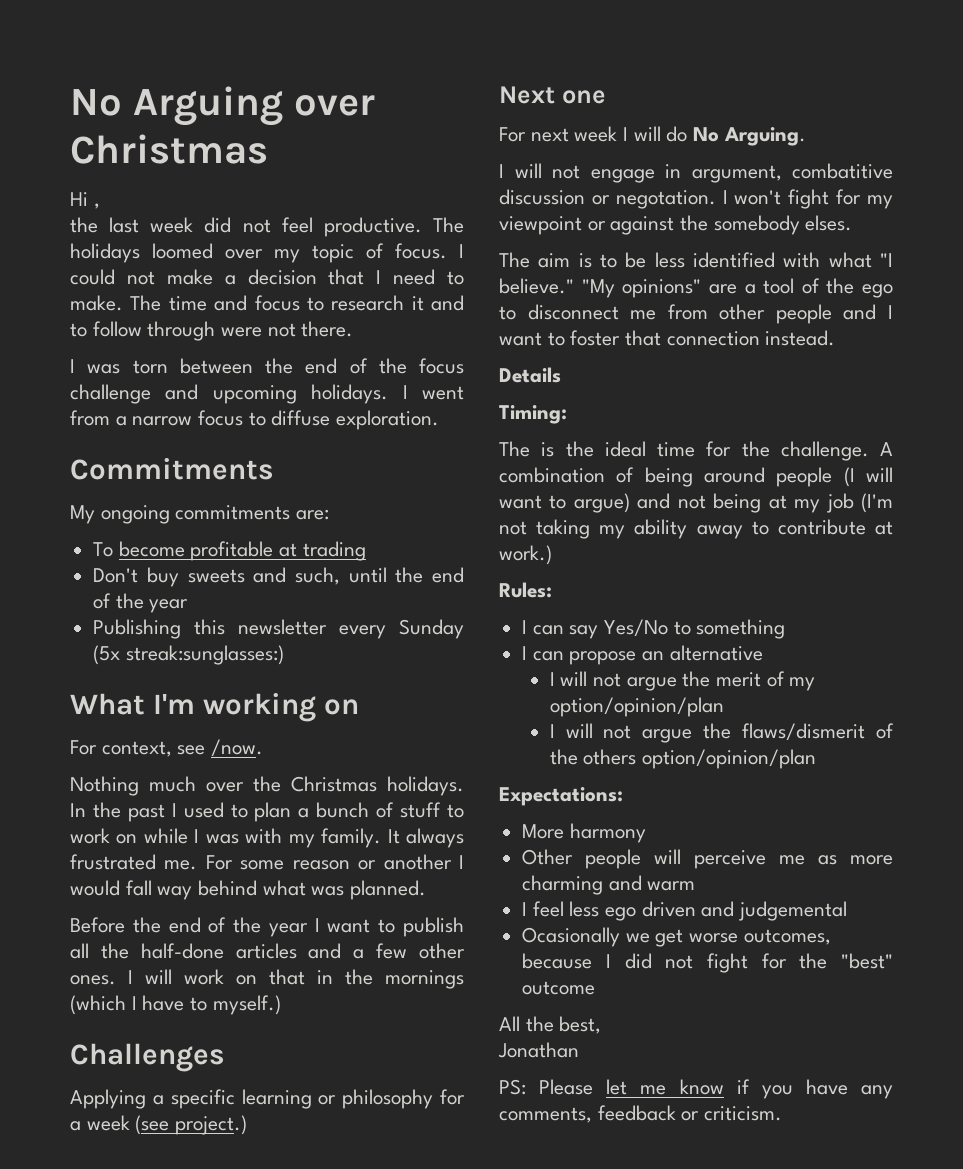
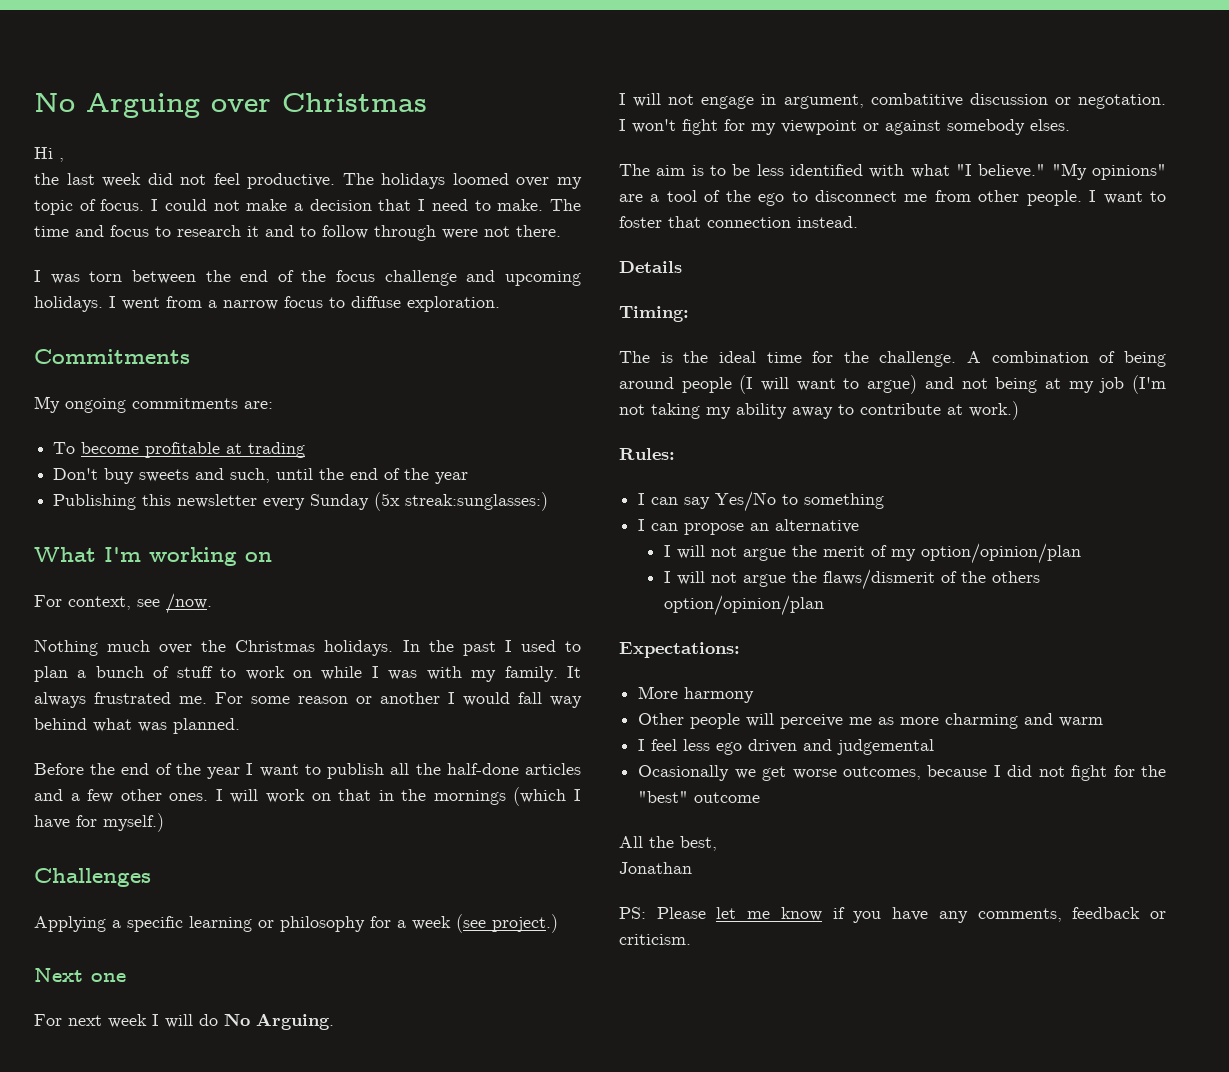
- I will work on that in the mornings (which I have to myself.)
+ I will work on that in the mornings (which I have for myself.)
- I won't fight for my viewpoint or against the somebody elses.
+ I won't fight for my viewpoint or against somebody elses.
- "My opinions" are a tool of the ego to disconnect me from other people and I want to foster that connection instead.
+ "My opinions" are a tool of the ego to disconnect me from other people. I want to foster that connection instead.

